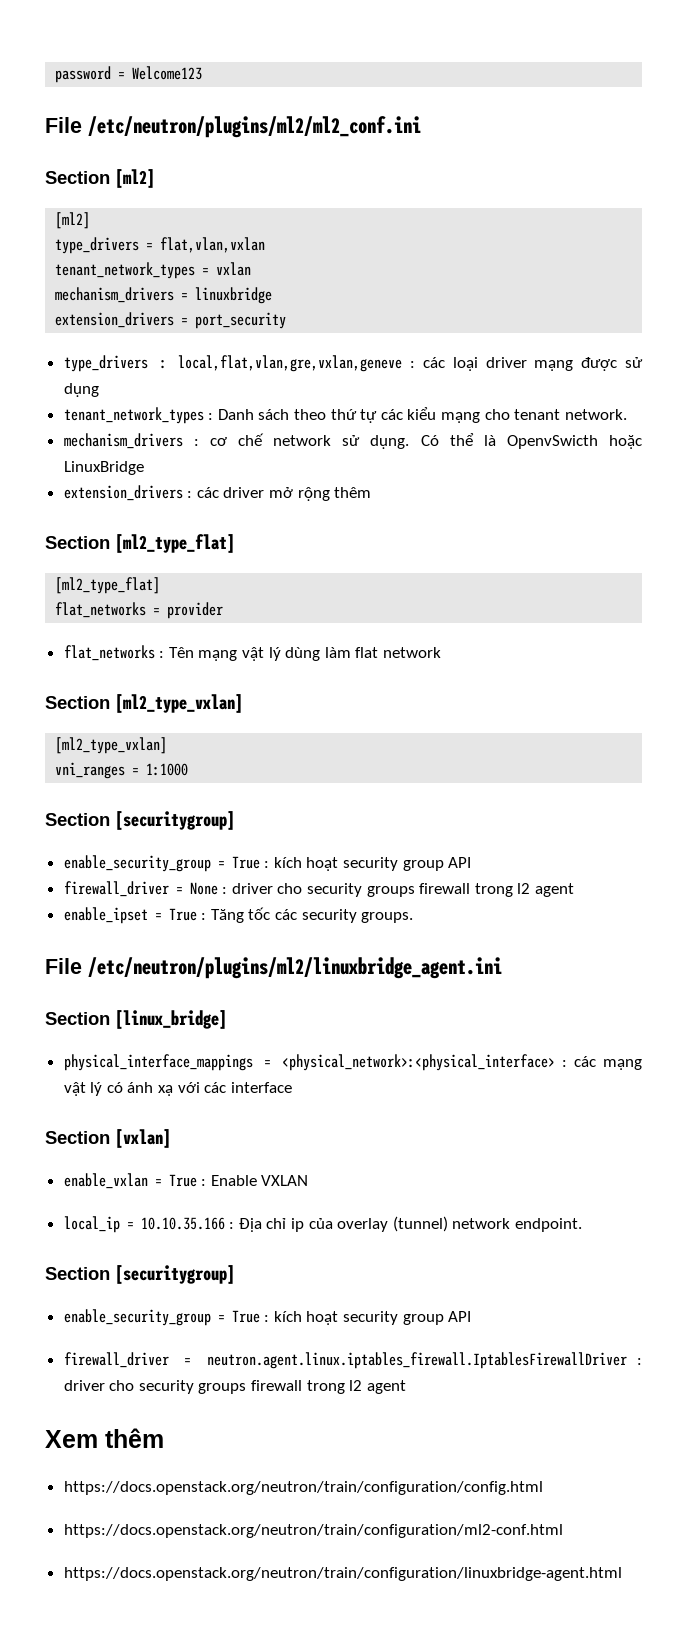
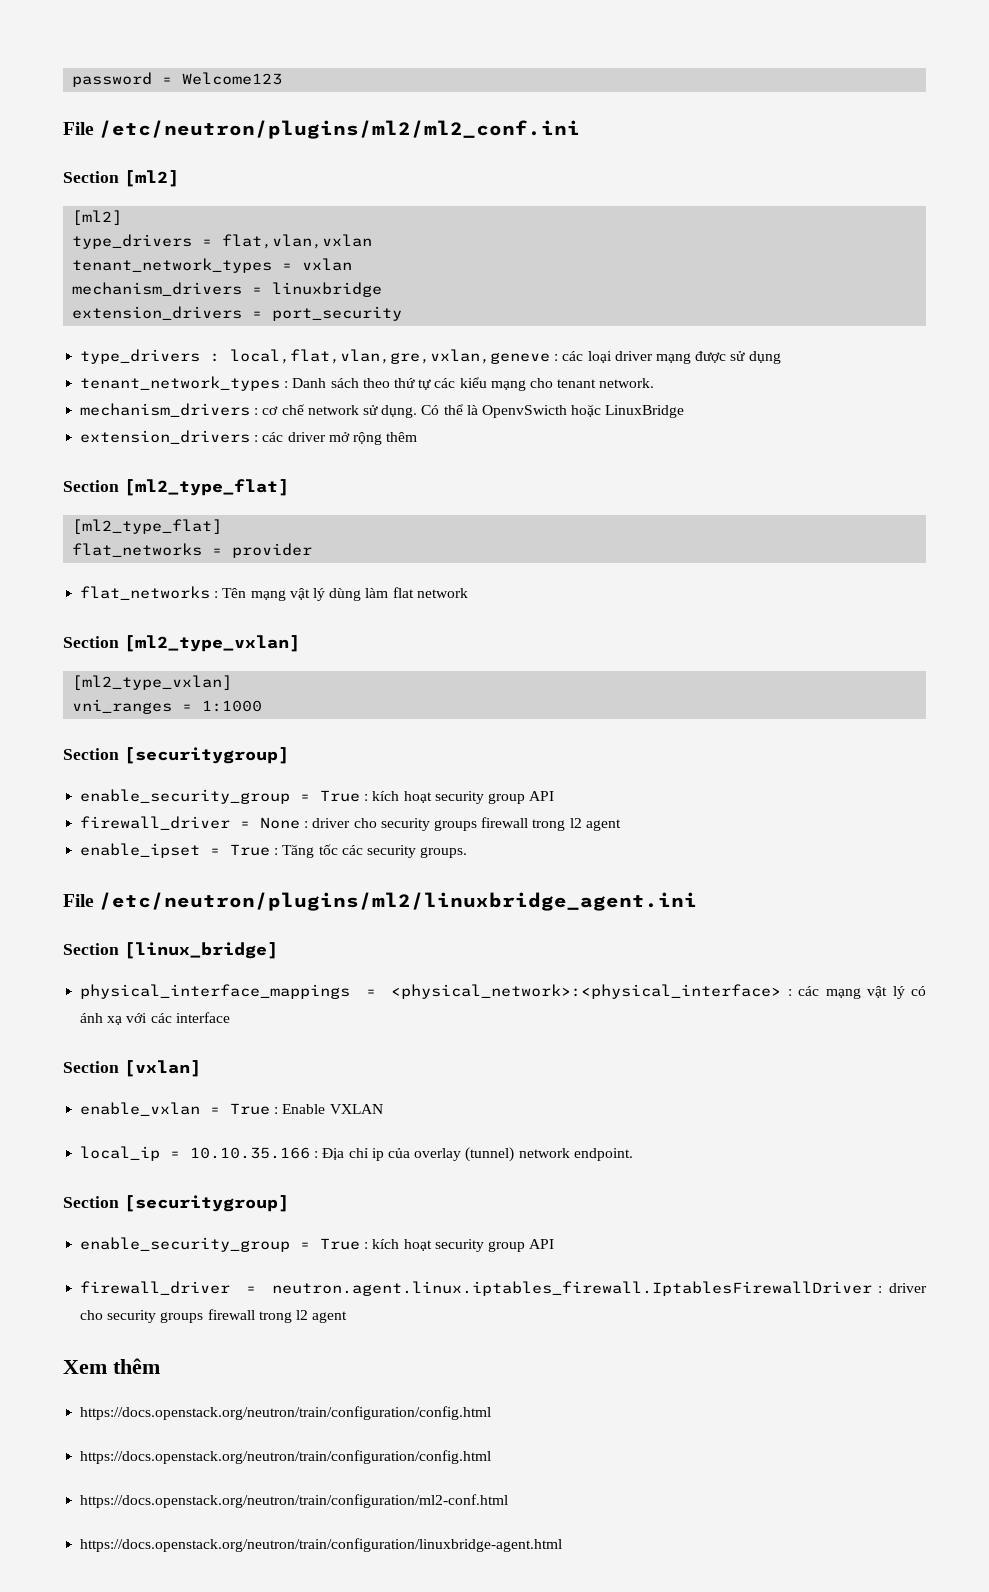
  Xem thêm
+ https://docs.openstack.org/neutron/train/configuration/config.html

